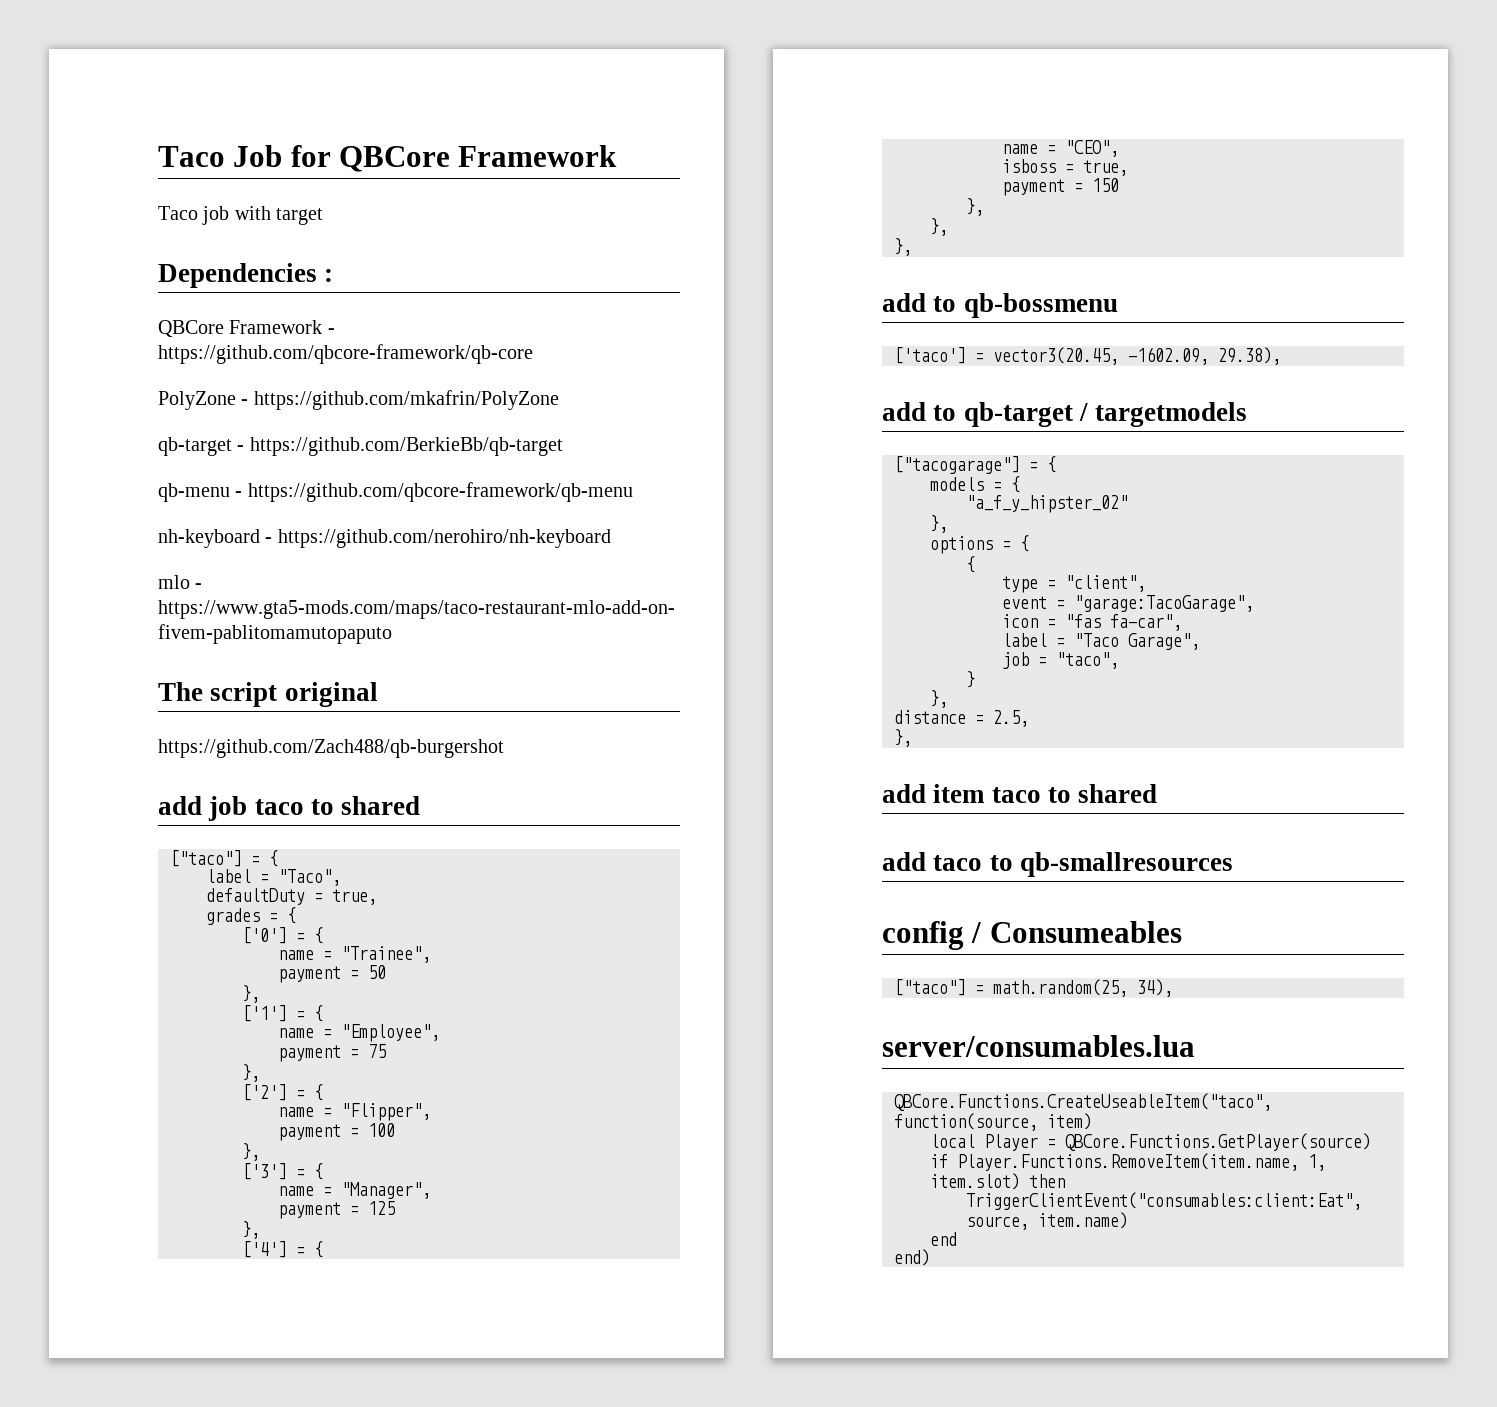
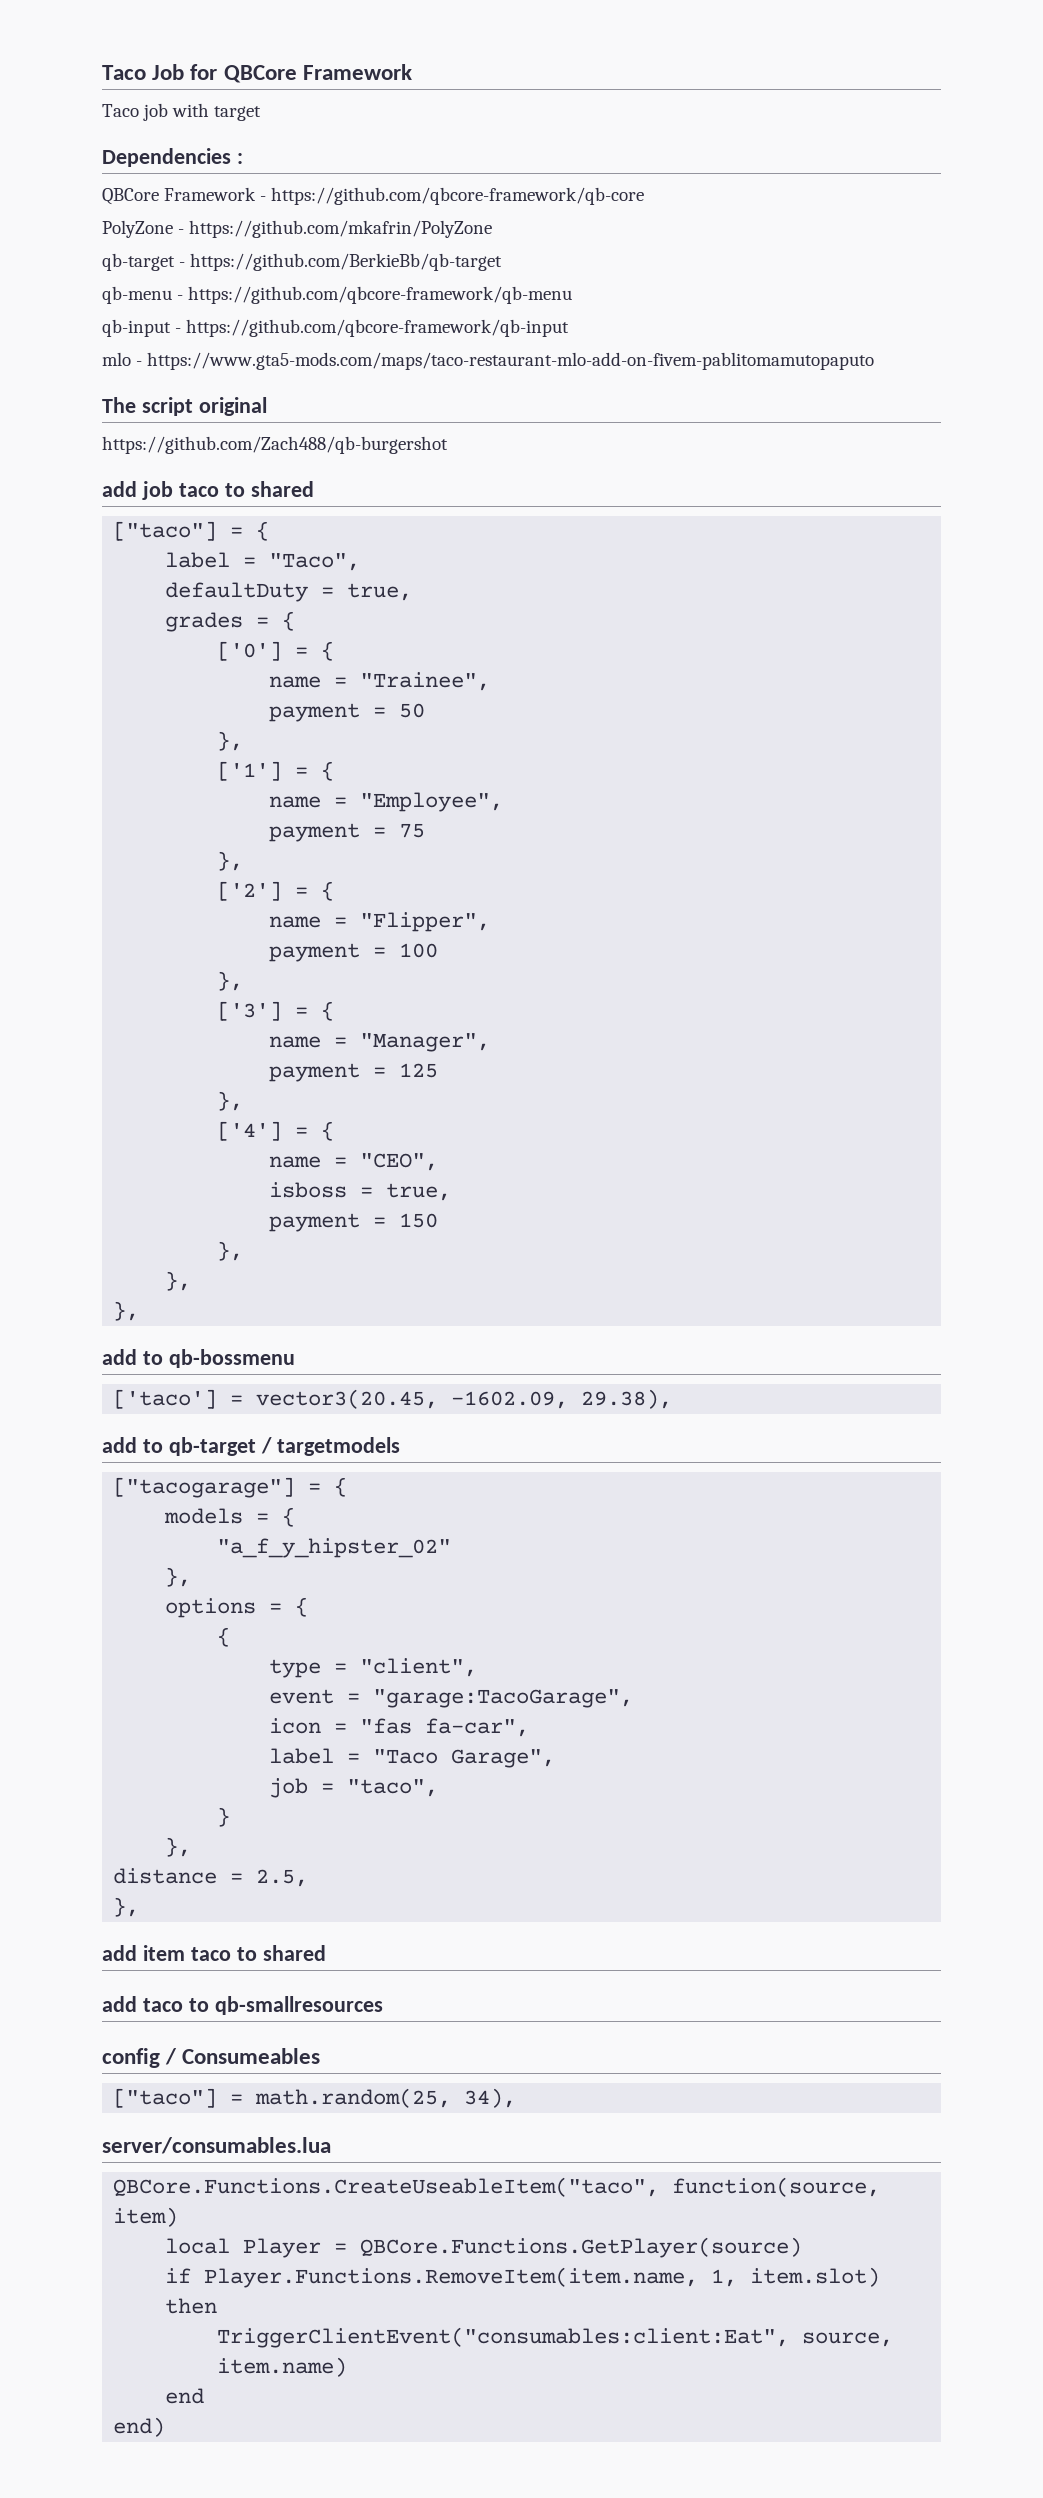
- nh-keyboard - https://github.com/nerohiro/nh-keyboard
+ qb-input - https://github.com/qbcore-framework/qb-input

